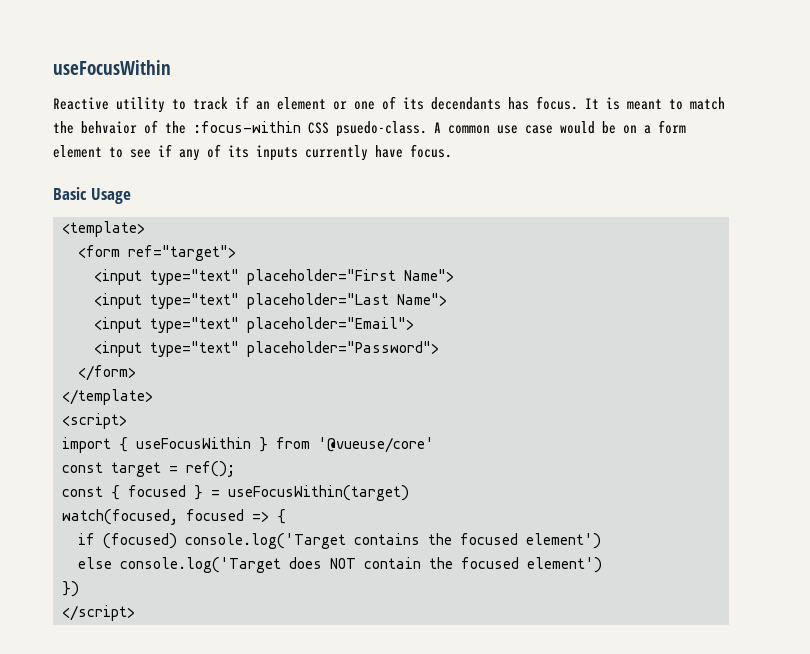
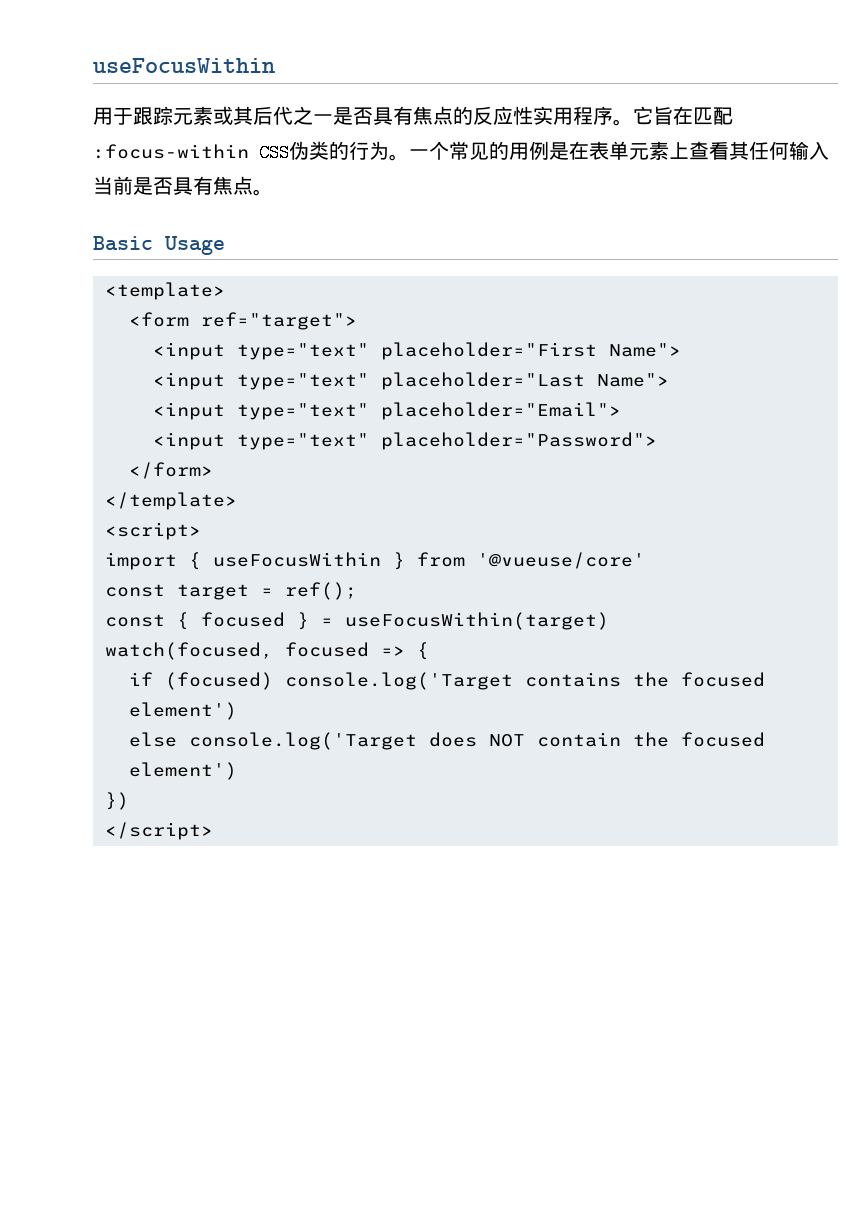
- Reactive utility to track if an element or one of its decendants has focus. It is meant to match the behvaior of the :focus-within CSS psuedo-class. A common use case would be on a form element to see if any of its inputs currently have focus.
+ 用于跟踪元素或其后代之一是否具有焦点的反应性实用程序。它旨在匹配:focus-within CSS伪类的行为。一个常见的用例是在表单元素上查看其任何输入当前是否具有焦点。

